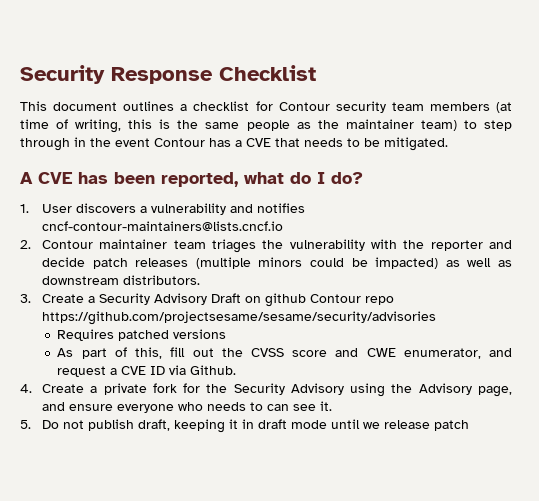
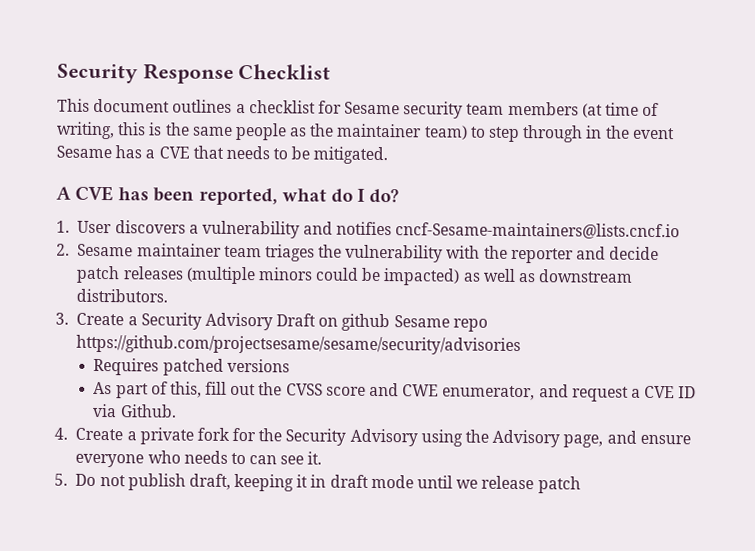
- This document outlines a checklist for Contour security team members (at time of writing, this is the same people as the maintainer team) to step through in the event Contour has a CVE that needs to be mitigated.
+ This document outlines a checklist for Sesame security team members (at time of writing, this is the same people as the maintainer team) to step through in the event Sesame has a CVE that needs to be mitigated.
- 1. User discovers a vulnerability and notifies cncf-contour-maintainers@lists.cncf.io
+ 1. User discovers a vulnerability and notifies cncf-Sesame-maintainers@lists.cncf.io
- 2. Contour maintainer team triages the vulnerability with the reporter and decide patch releases (multiple minors could be impacted) as well as downstream distributors.
+ 2. Sesame maintainer team triages the vulnerability with the reporter and decide patch releases (multiple minors could be impacted) as well as downstream distributors.
- 3. Create a Security Advisory Draft on github Contour repo https://github.com/projectsesame/sesame/security/advisories
+ 3. Create a Security Advisory Draft on github Sesame repo https://github.com/projectsesame/sesame/security/advisories

